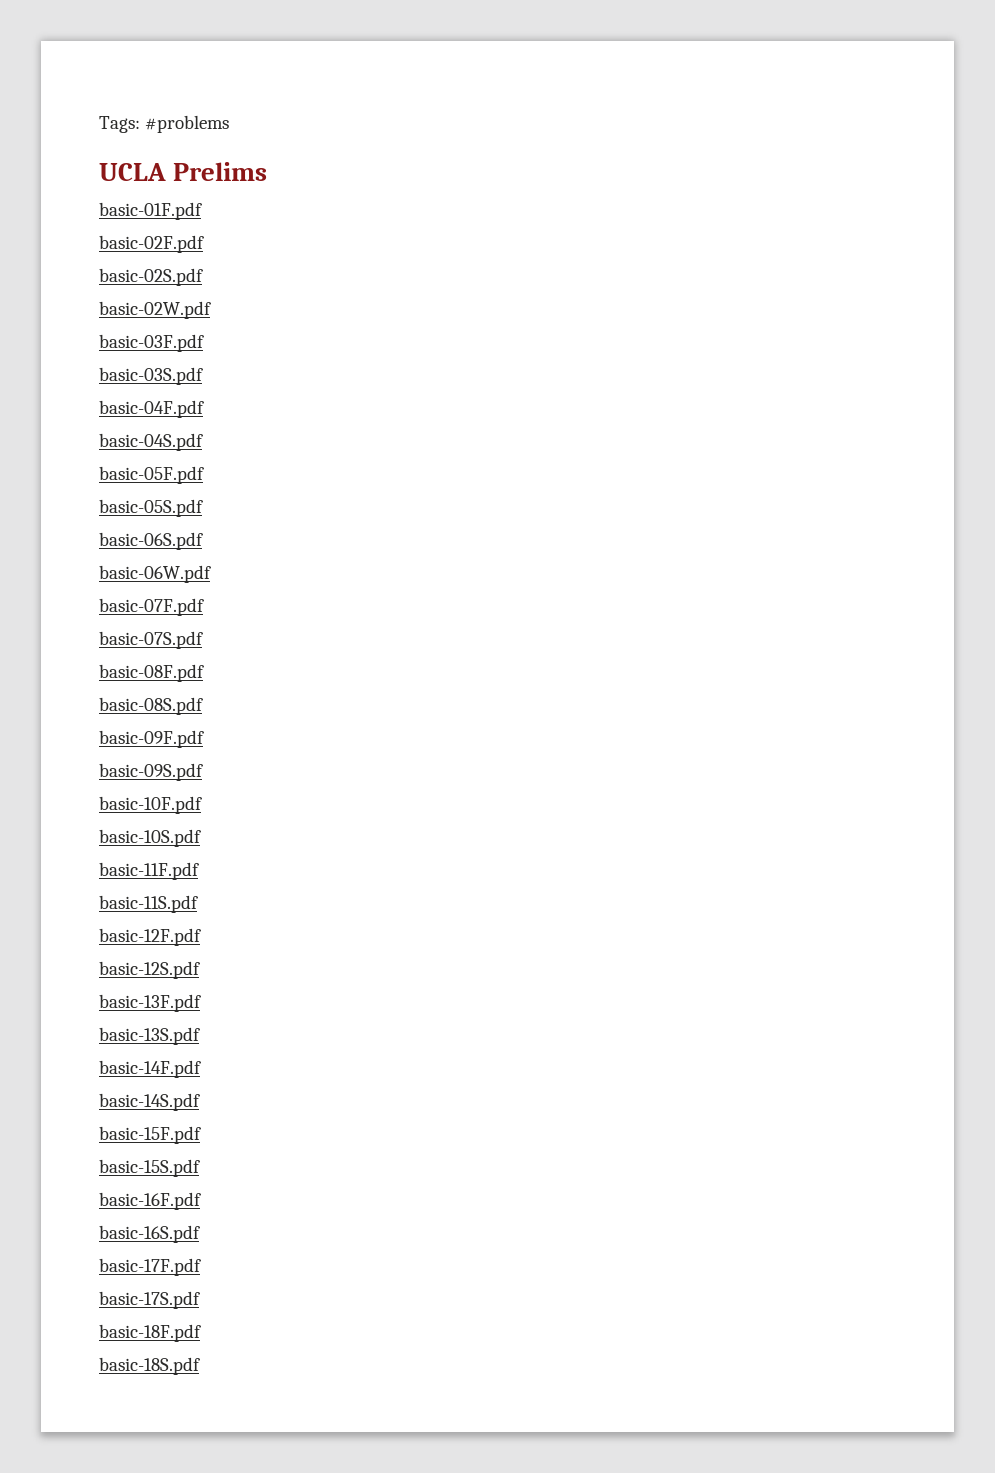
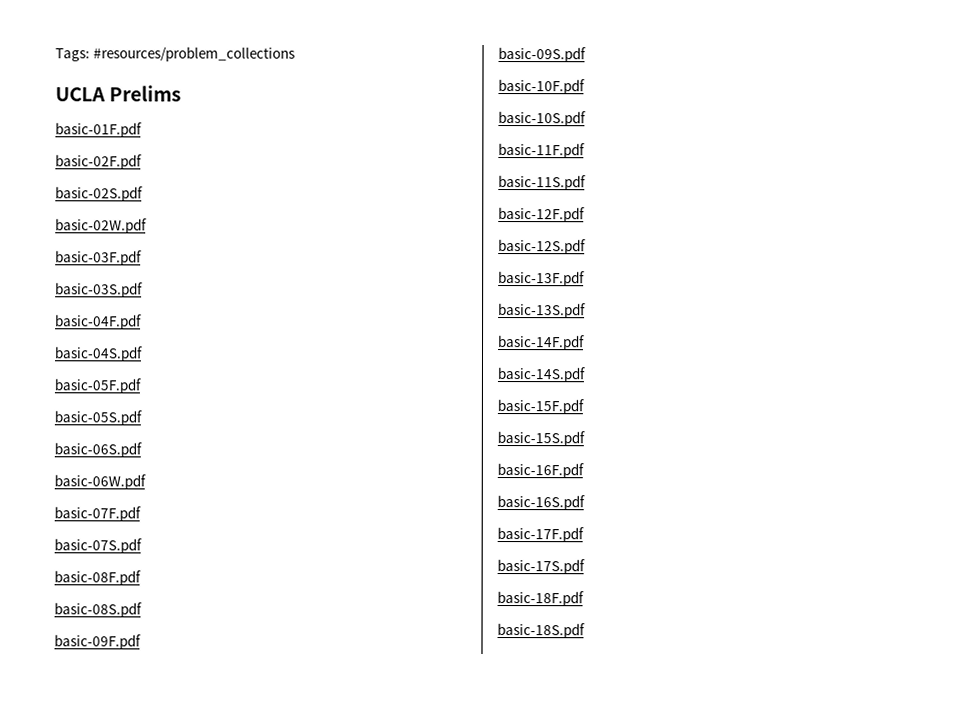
- Tags: #problems
+ Tags: #resources/problem_collections

